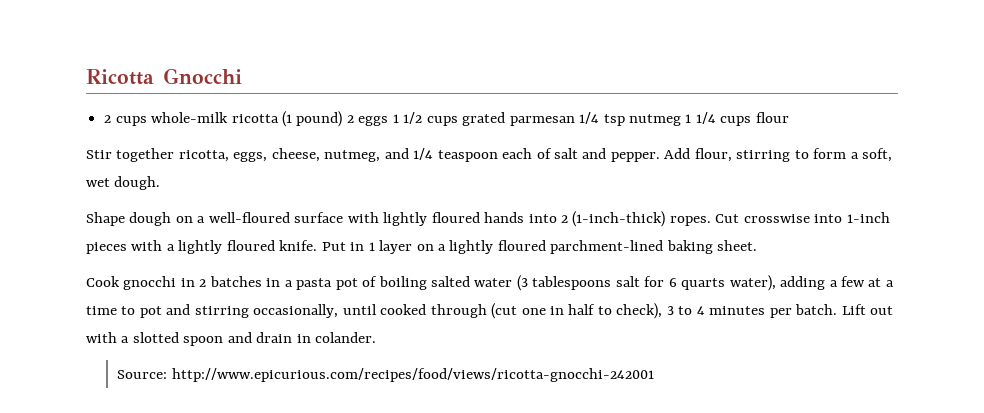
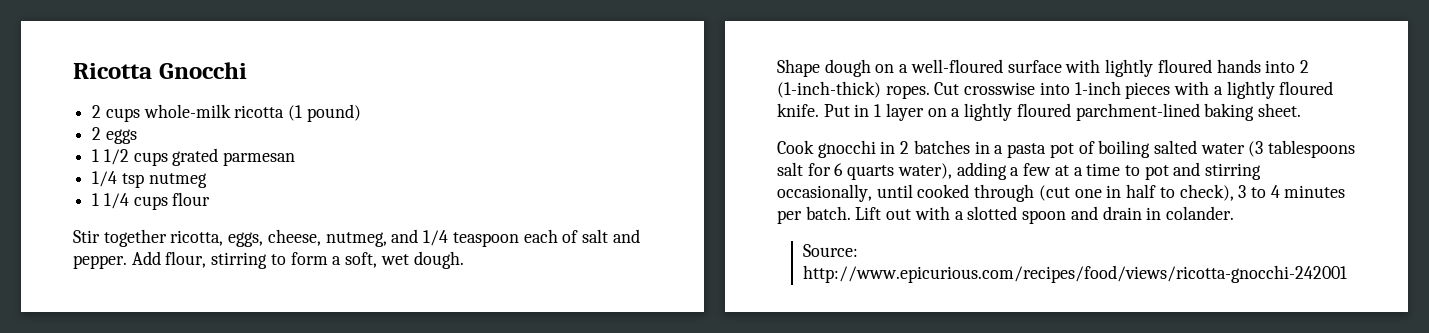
- 2 cups whole-milk ricotta (1 pound) 2 eggs 1 1/2 cups grated parmesan 1/4 tsp nutmeg 1 1/4 cups flour
+ 2 cups whole-milk ricotta (1 pound)
+ 2 eggs
+ 1 1/2 cups grated parmesan
+ 1/4 tsp nutmeg
+ 1 1/4 cups flour

